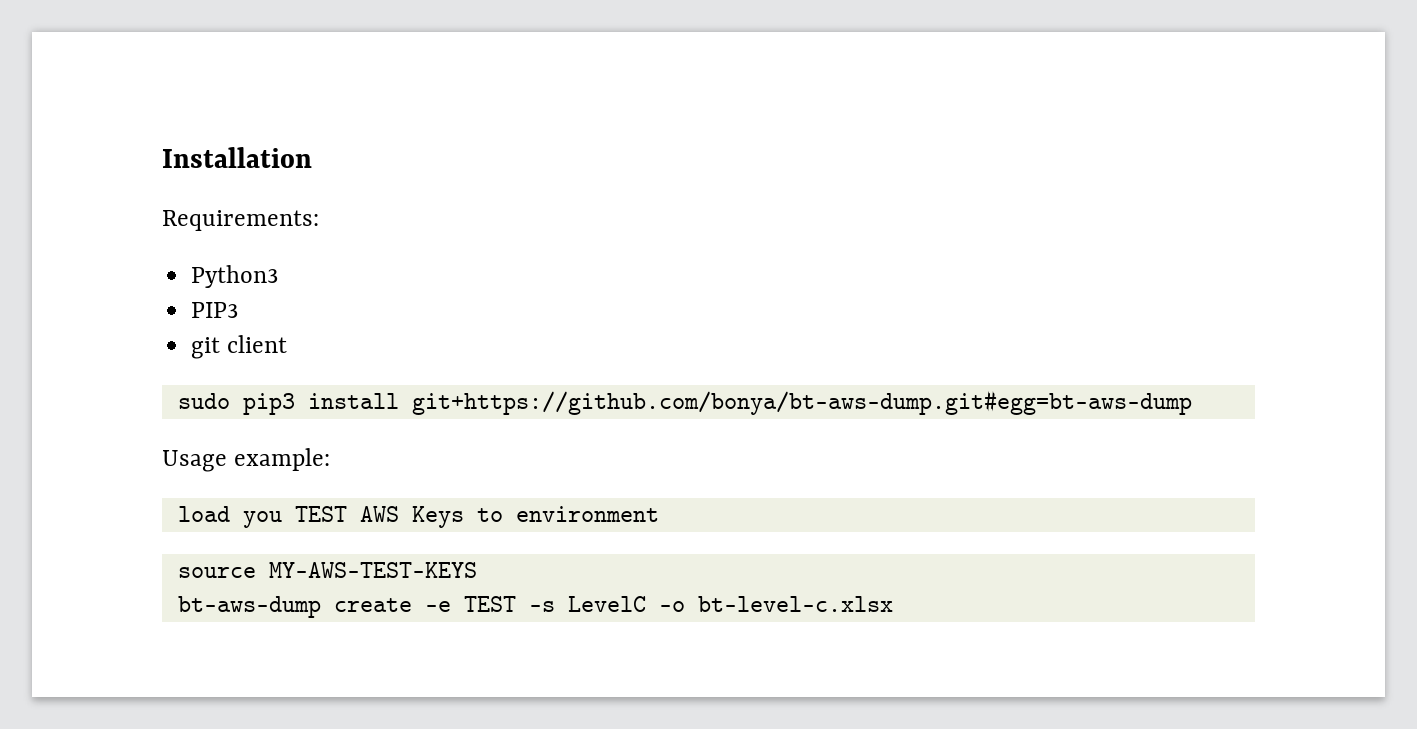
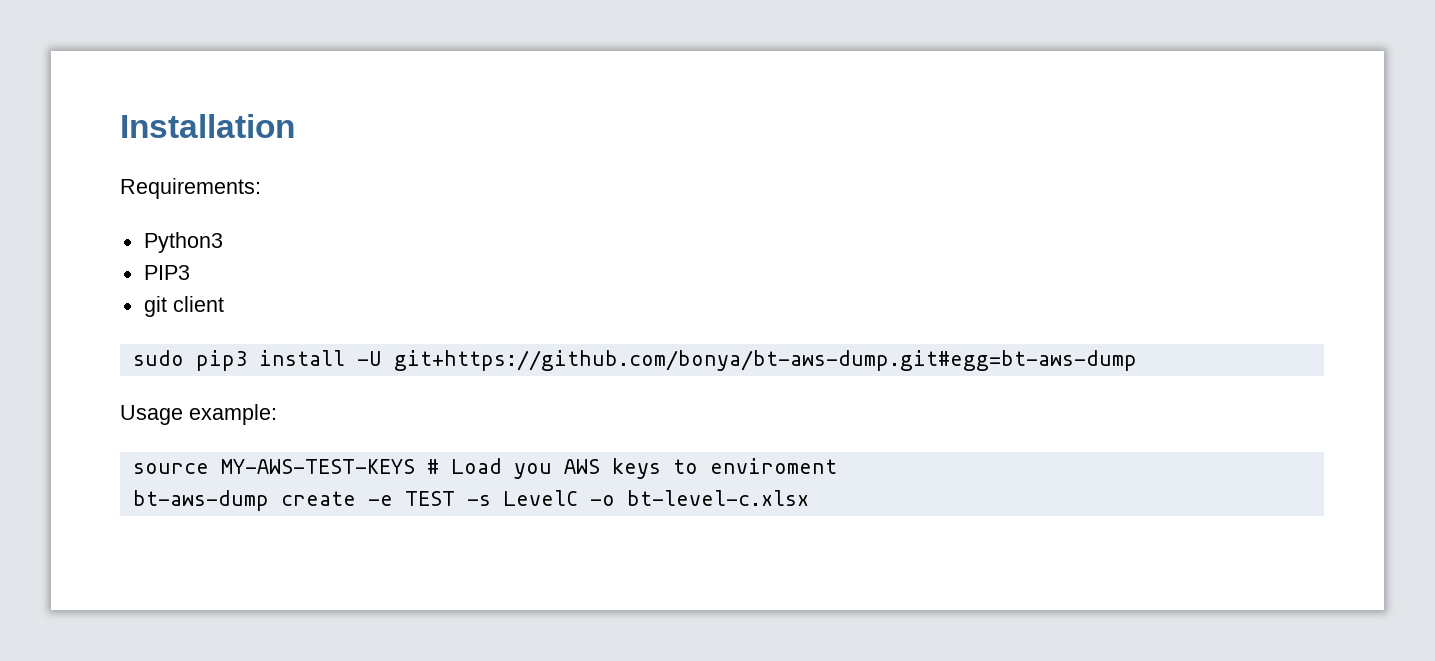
- sudo pip3 install git+https://github.com/bonya/bt-aws-dump.git#egg=bt-aws-dump
+ sudo pip3 install -U git+https://github.com/bonya/bt-aws-dump.git#egg=bt-aws-dump
- load you TEST AWS Keys to environment
- source MY-AWS-TEST-KEYS
+ source MY-AWS-TEST-KEYS # Load you AWS keys to enviroment

